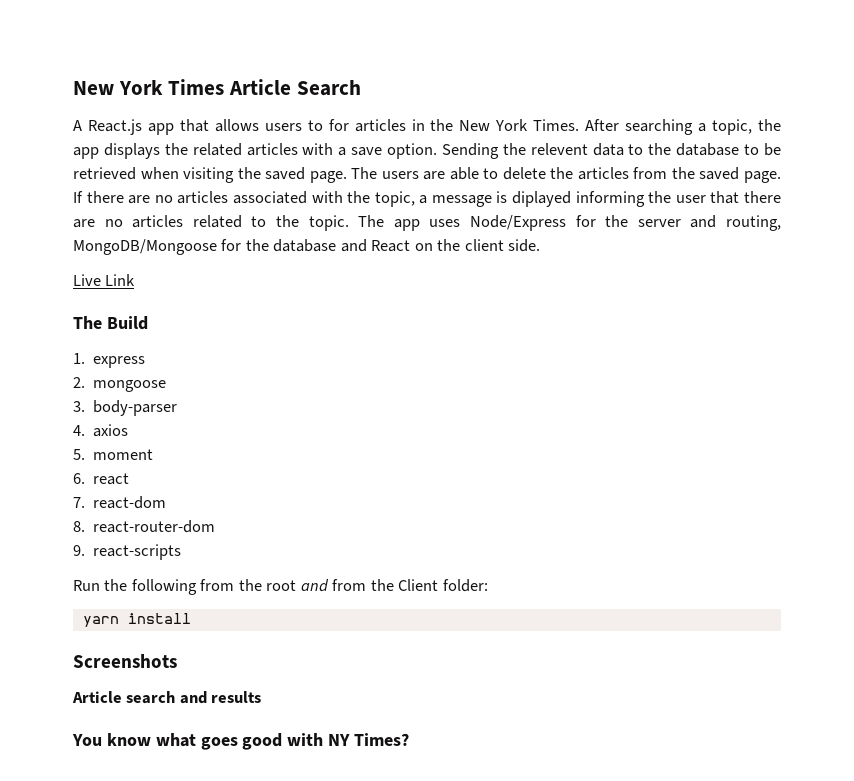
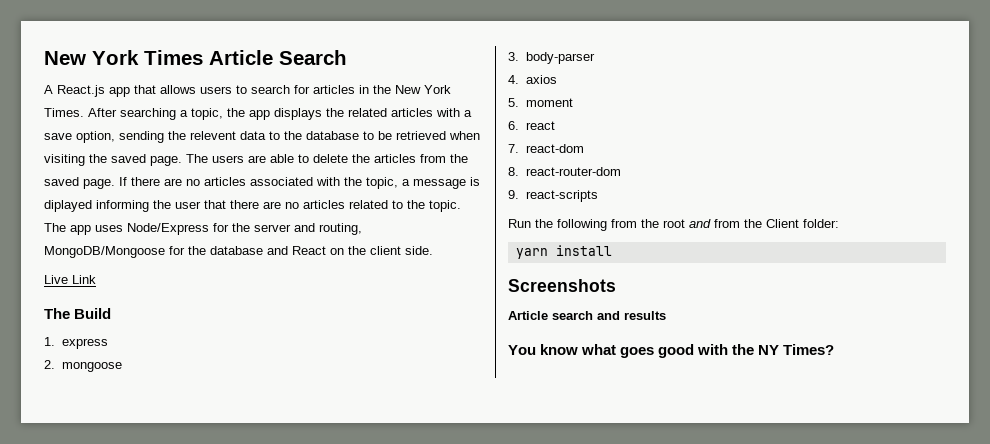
- A React.js app that allows users to for articles in the New York Times.
+ A React.js app that allows users to search for articles in the New York Times.
- After searching a topic, the app displays the related articles with a save option. Sending the relevent data to the database to be retrieved when visiting the saved page.
+ After searching a topic, the app displays the related articles with a save option, sending the relevent data to the database to be retrieved when visiting the saved page.
- You know what goes good with NY Times?
+ You know what goes good with the NY Times?

